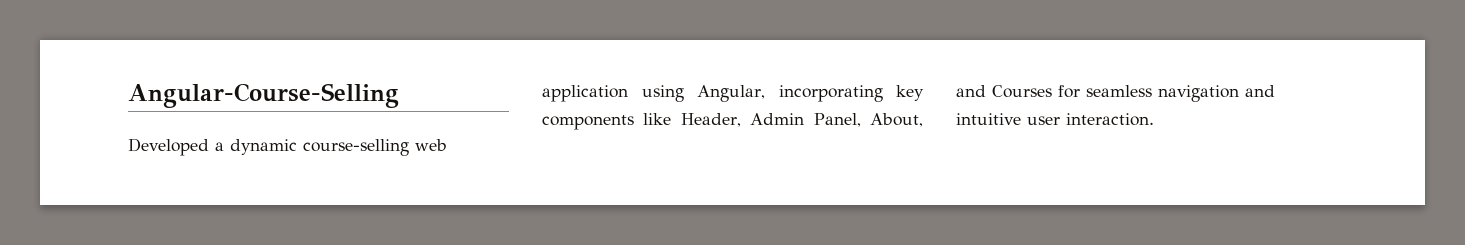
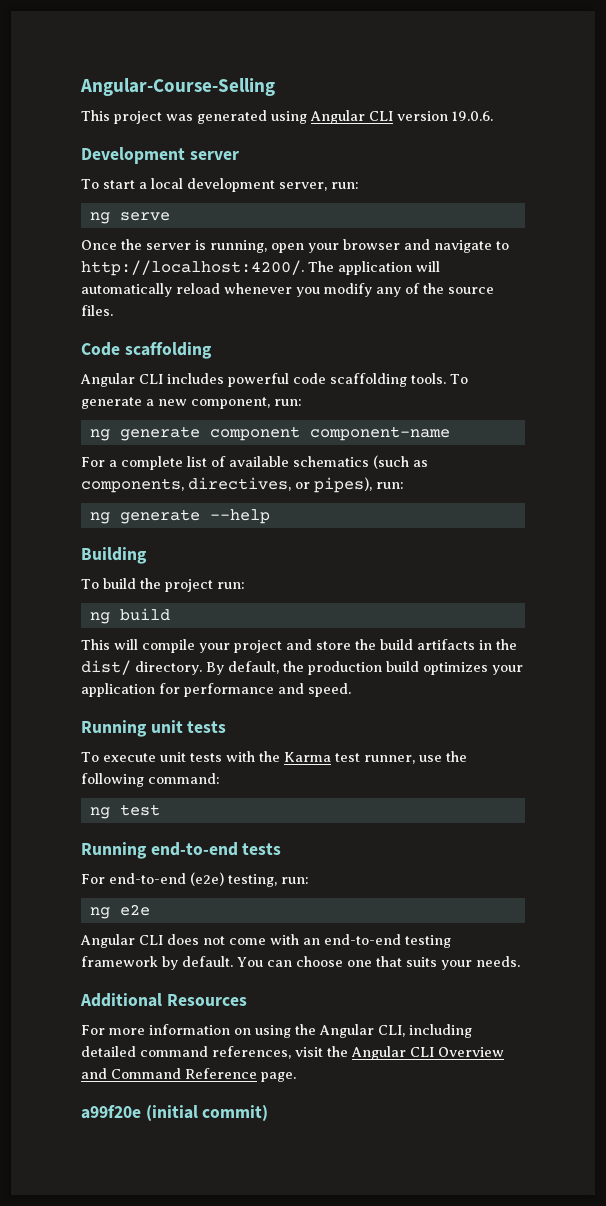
- Developed a dynamic course-selling web application using Angular, incorporating key components like Header, Admin Panel, About, and Courses for seamless navigation and intuitive user interaction.
+ This project was generated using Angular CLI version 19.0.6.
+ Development server
+ To start a local development server, run:
+ ng serve
+ Once the server is running, open your browser and navigate to http://localhost:4200/. The application will automatically reload whenever you modify any of the source files.
+ Code scaffolding
+ Angular CLI includes powerful code scaffolding tools. To generate a new component, run:
+ ng generate component component-name
+ For a complete list of available schematics (such as components, directives, or pipes), run:
+ ng generate --help
+ Building
+ To build the project run:
+ ng build
+ This will compile your project and store the build artifacts in the dist/ directory. By default, the production build optimizes your application for performance and speed.
+ Running unit tests
+ To execute unit tests with the Karma test runner, use the following command:
+ ng test
+ Running end-to-end tests
+ For end-to-end (e2e) testing, run:
+ ng e2e
+ Angular CLI does not come with an end-to-end testing framework by default. You can choose one that suits your needs.
+ Additional Resources
+ For more information on using the Angular CLI, including detailed command references, visit the Angular CLI Overview and Command Reference page.
+ a99f20e (initial commit)

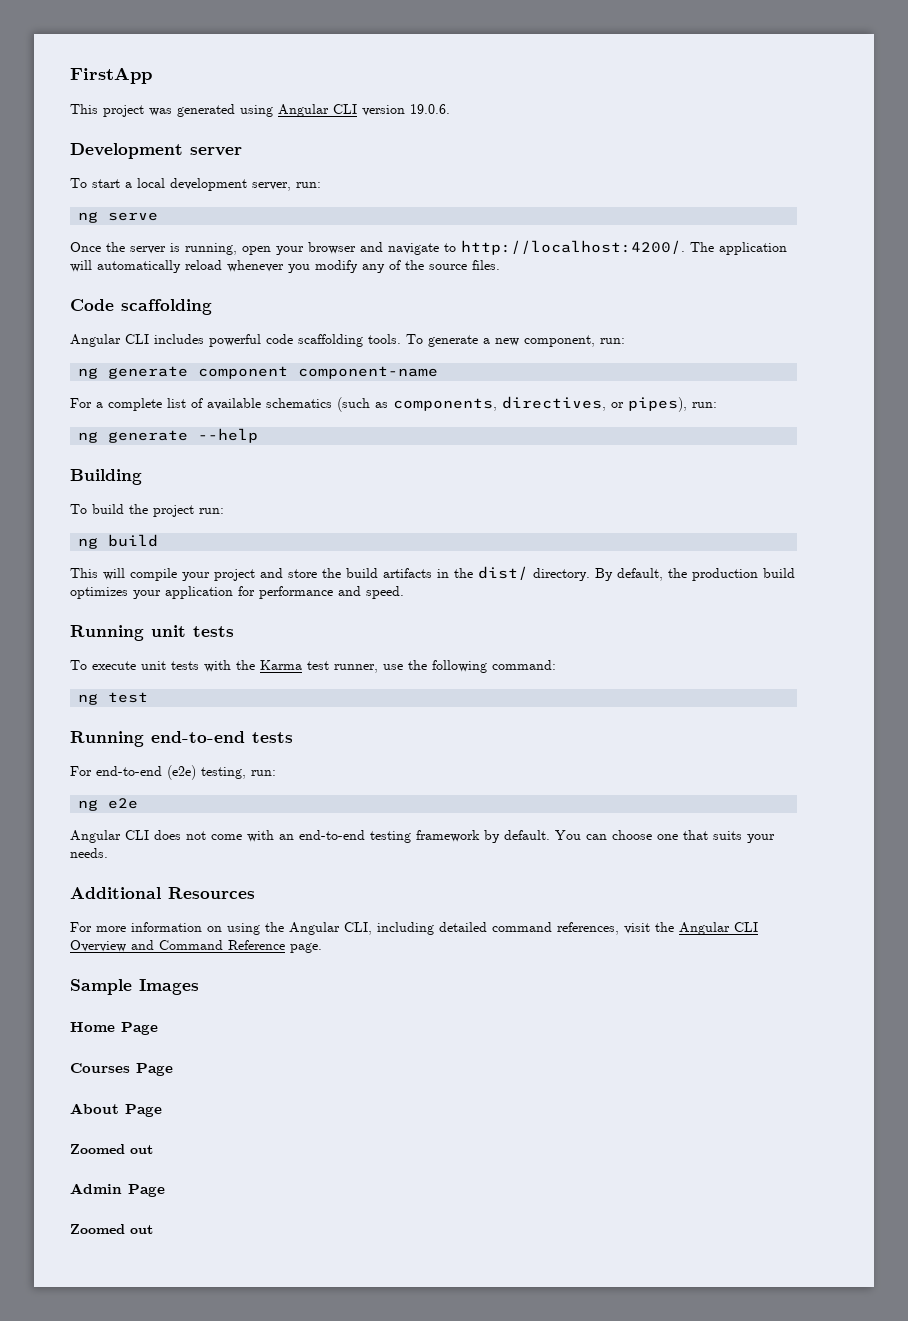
- Angular-Course-Selling
+ FirstApp
- a99f20e (initial commit)
+ Sample Images
+ Home Page
+ Courses Page
+ About Page
+ Zoomed out
+ Admin Page
+ Zoomed out

